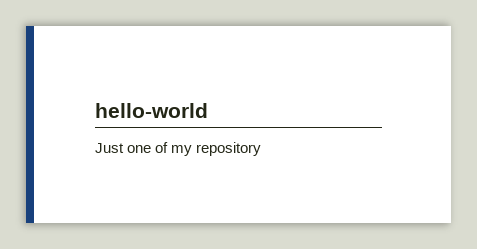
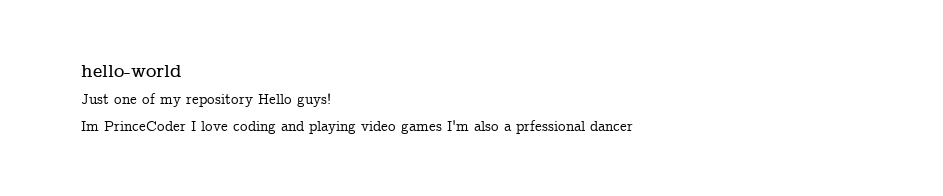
- Just one of my repository
+ Just one of my repository Hello guys!
+ Im PrinceCoder I love coding and playing video games I'm also a prfessional dancer

